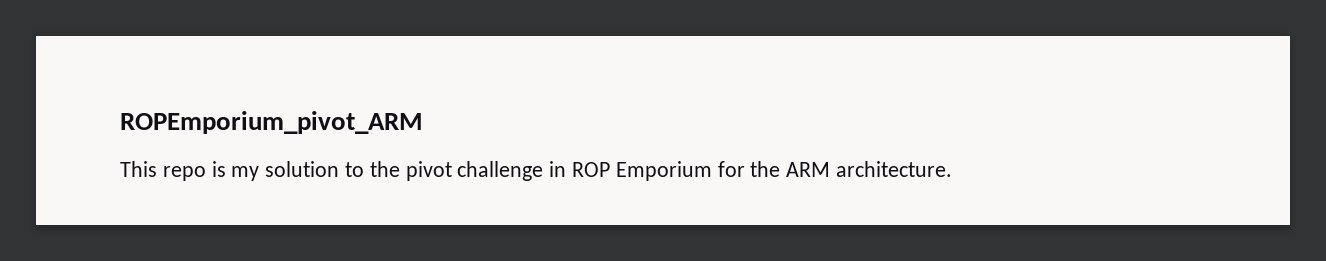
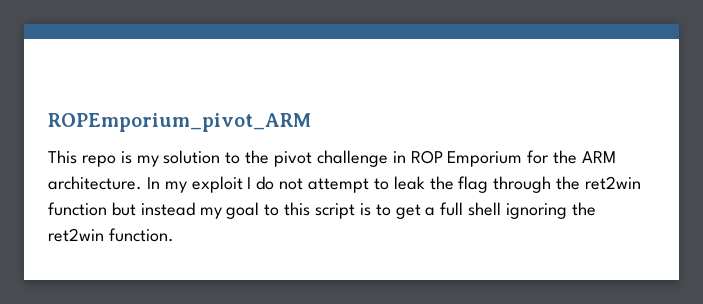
+ In my exploit I do not attempt to leak the flag through the ret2win function but instead my goal to this script is to get a full shell ignoring the ret2win function.

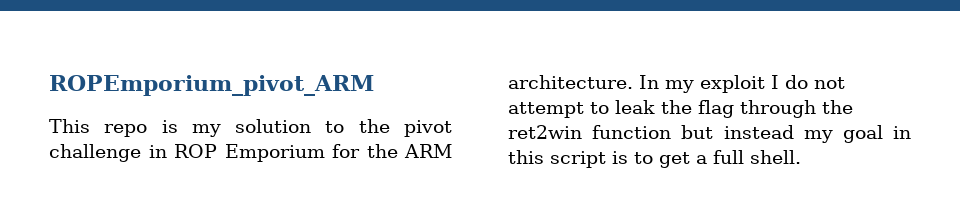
- In my exploit I do not attempt to leak the flag through the ret2win function but instead my goal to this script is to get a full shell ignoring the ret2win function.
+ In my exploit I do not attempt to leak the flag through the ret2win function but instead my goal in this script is to get a full shell.

